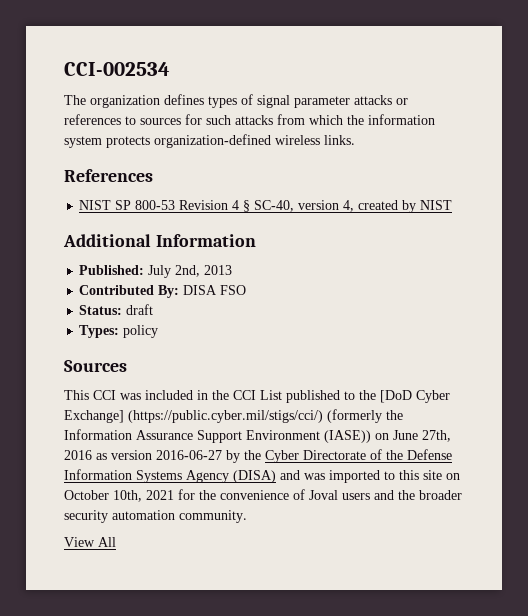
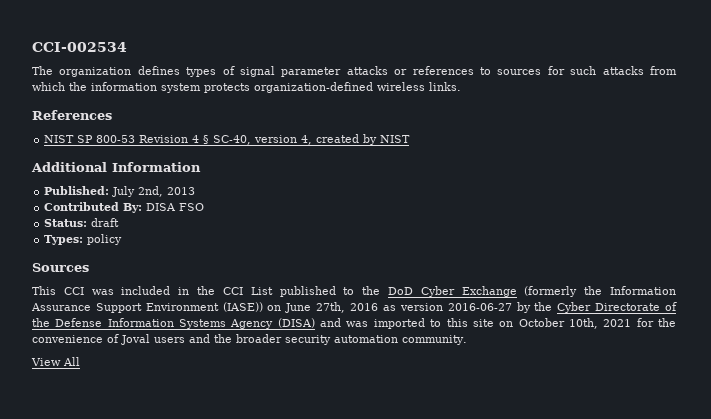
- This CCI was included in the CCI List published to the [DoD Cyber Exchange] (https://public.cyber.mil/stigs/cci/) (formerly the Information Assurance Support Environment (IASE)) on June 27th, 2016 as version 2016-06-27 by the Cyber Directorate of the Defense Information Systems Agency (DISA) and was imported to this site on October 10th, 2021 for the convenience of Joval users and the broader security automation community.
+ This CCI was included in the CCI List published to the DoD Cyber Exchange (formerly the Information Assurance Support Environment (IASE)) on June 27th, 2016 as version 2016-06-27 by the Cyber Directorate of the Defense Information Systems Agency (DISA) and was imported to this site on October 10th, 2021 for the convenience of Joval users and the broader security automation community.

